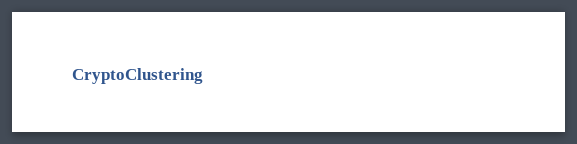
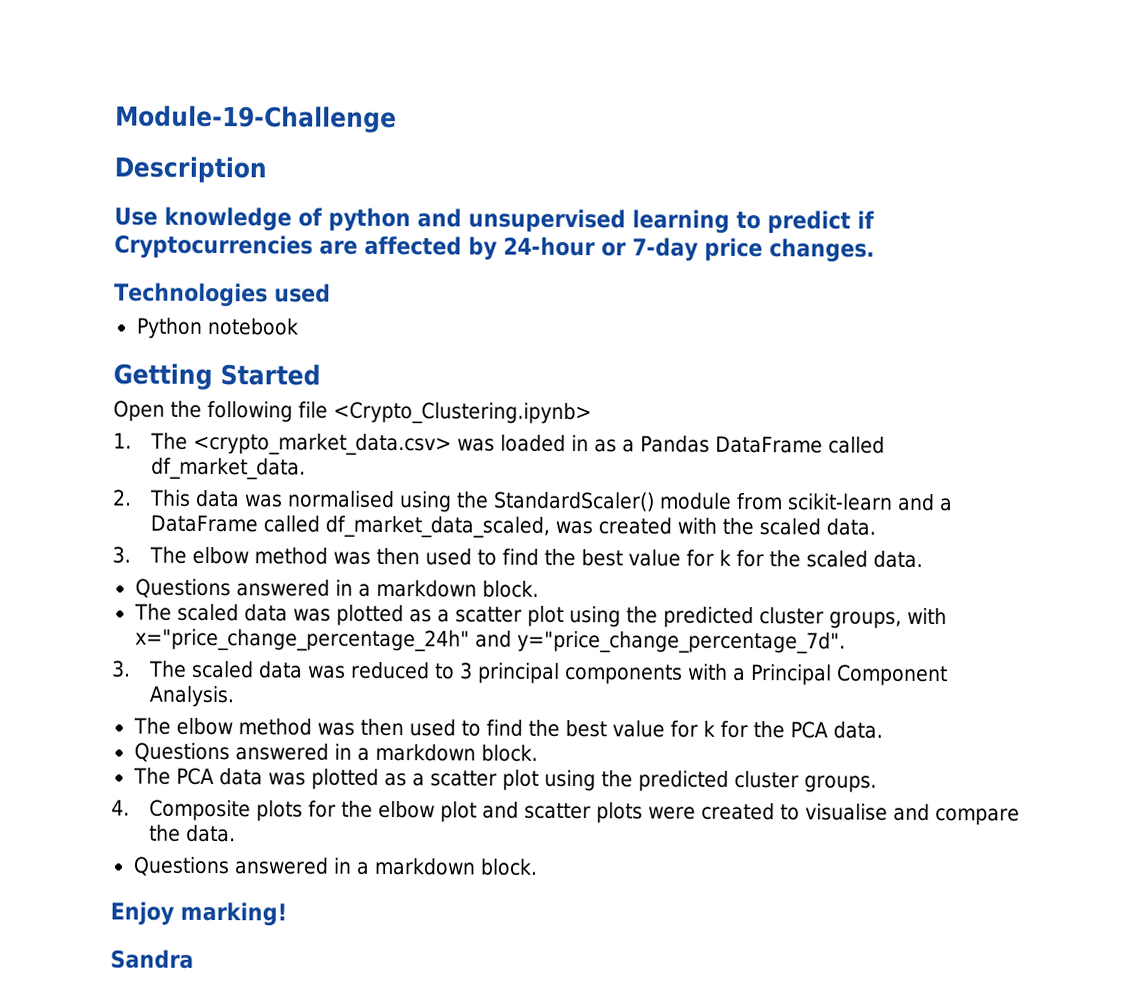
- CryptoClustering
+ Module-19-Challenge
+ Description
+ Use knowledge of python and unsupervised learning to predict if Cryptocurrencies are affected by 24-hour or 7-day price changes.
+ Technologies used
+ Python notebook
+ Getting Started
+ Open the following file <Crypto_Clustering.ipynb>
+ 1. The <crypto_market_data.csv> was loaded in as a Pandas DataFrame called df_market_data.
+ 2. This data was normalised using the StandardScaler() module from scikit-learn and a DataFrame called df_market_data_scaled, was created with the scaled data.
+ 3. The elbow method was then used to find the best value for k for the scaled data.
+ Questions answered in a markdown block.
+ The scaled data was plotted as a scatter plot using the predicted cluster groups, with x="price_change_percentage_24h" and y="price_change_percentage_7d".
+ 3. The scaled data was reduced to 3 principal components with a Principal Component Analysis.
+ The elbow method was then used to find the best value for k for the PCA data.
+ Questions answered in a markdown block.
+ The PCA data was plotted as a scatter plot using the predicted cluster groups.
+ 4. Composite plots for the elbow plot and scatter plots were created to visualise and compare the data.
+ Questions answered in a markdown block.
+ Enjoy marking!
+ Sandra

